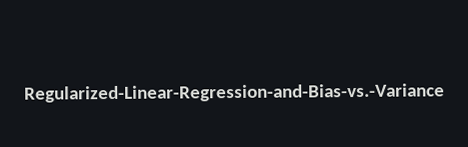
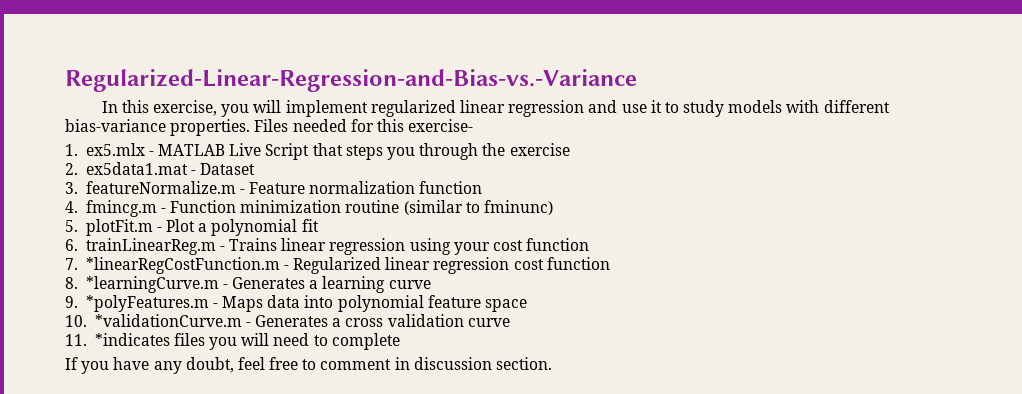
+ In this exercise, you will implement regularized linear regression and use it to study models with different bias-variance properties. Files needed for this exercise-
+ 1. ex5.mlx - MATLAB Live Script that steps you through the exercise
+ 2. ex5data1.mat - Dataset
+ 3. featureNormalize.m - Feature normalization function
+ 4. fmincg.m - Function minimization routine (similar to fminunc)
+ 5. plotFit.m - Plot a polynomial fit
+ 6. trainLinearReg.m - Trains linear regression using your cost function
+ 7. *linearRegCostFunction.m - Regularized linear regression cost function
+ 8. *learningCurve.m - Generates a learning curve
+ 9. *polyFeatures.m - Maps data into polynomial feature space
+ 10. *validationCurve.m - Generates a cross validation curve
+ 11. *indicates files you will need to complete
+ If you have any doubt, feel free to comment in discussion section.

